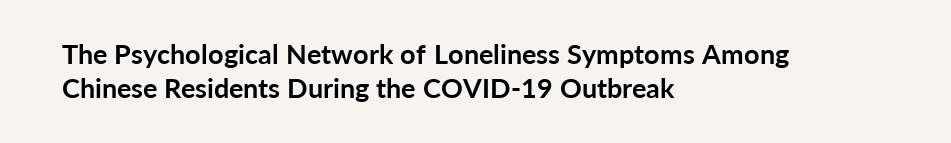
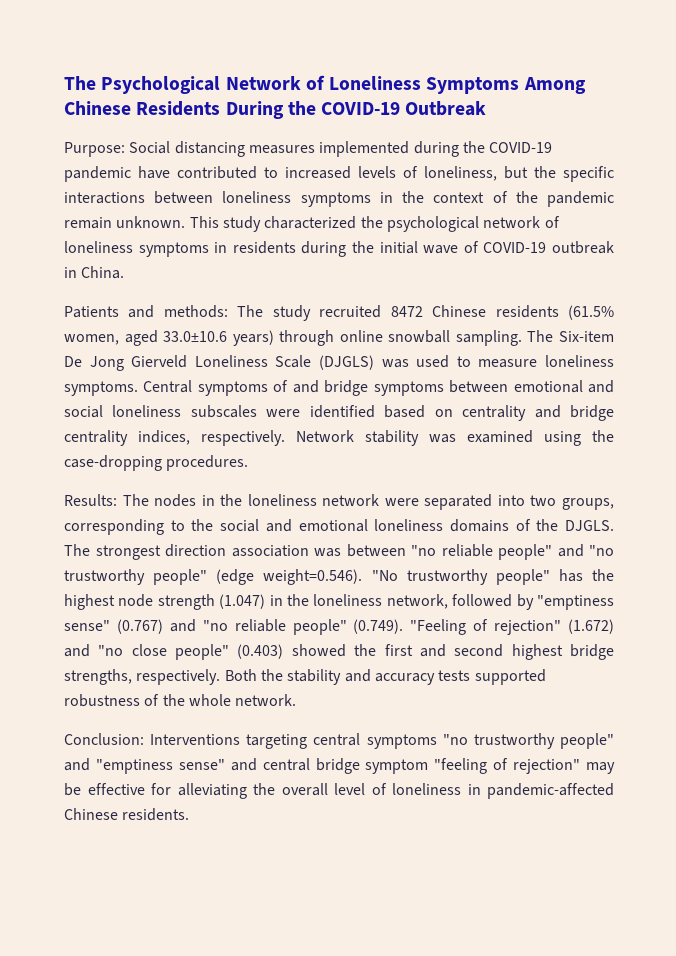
+ Purpose: Social distancing measures implemented during the COVID-19 pandemic have contributed to increased levels of loneliness, but the specific interactions between loneliness symptoms in the context of the pandemic remain unknown. This study characterized the psychological network of loneliness symptoms in residents during the initial wave of COVID-19 outbreak in China.
+ Patients and methods: The study recruited 8472 Chinese residents (61.5% women, aged 33.0±10.6 years) through online snowball sampling. The Six-item De Jong Gierveld Loneliness Scale (DJGLS) was used to measure loneliness symptoms. Central symptoms of and bridge symptoms between emotional and social loneliness subscales were identified based on centrality and bridge centrality indices, respectively. Network stability was examined using the case-dropping procedures.
+ Results: The nodes in the loneliness network were separated into two groups, corresponding to the social and emotional loneliness domains of the DJGLS. The strongest direction association was between "no reliable people" and "no trustworthy people" (edge weight=0.546). "No trustworthy people" has the highest node strength (1.047) in the loneliness network, followed by "emptiness sense" (0.767) and "no reliable people" (0.749). "Feeling of rejection" (1.672) and "no close people" (0.403) showed the first and second highest bridge strengths, respectively. Both the stability and accuracy tests supported robustness of the whole network.
+ Conclusion: Interventions targeting central symptoms "no trustworthy people" and "emptiness sense" and central bridge symptom "feeling of rejection" may be effective for alleviating the overall level of loneliness in pandemic-affected Chinese residents.

